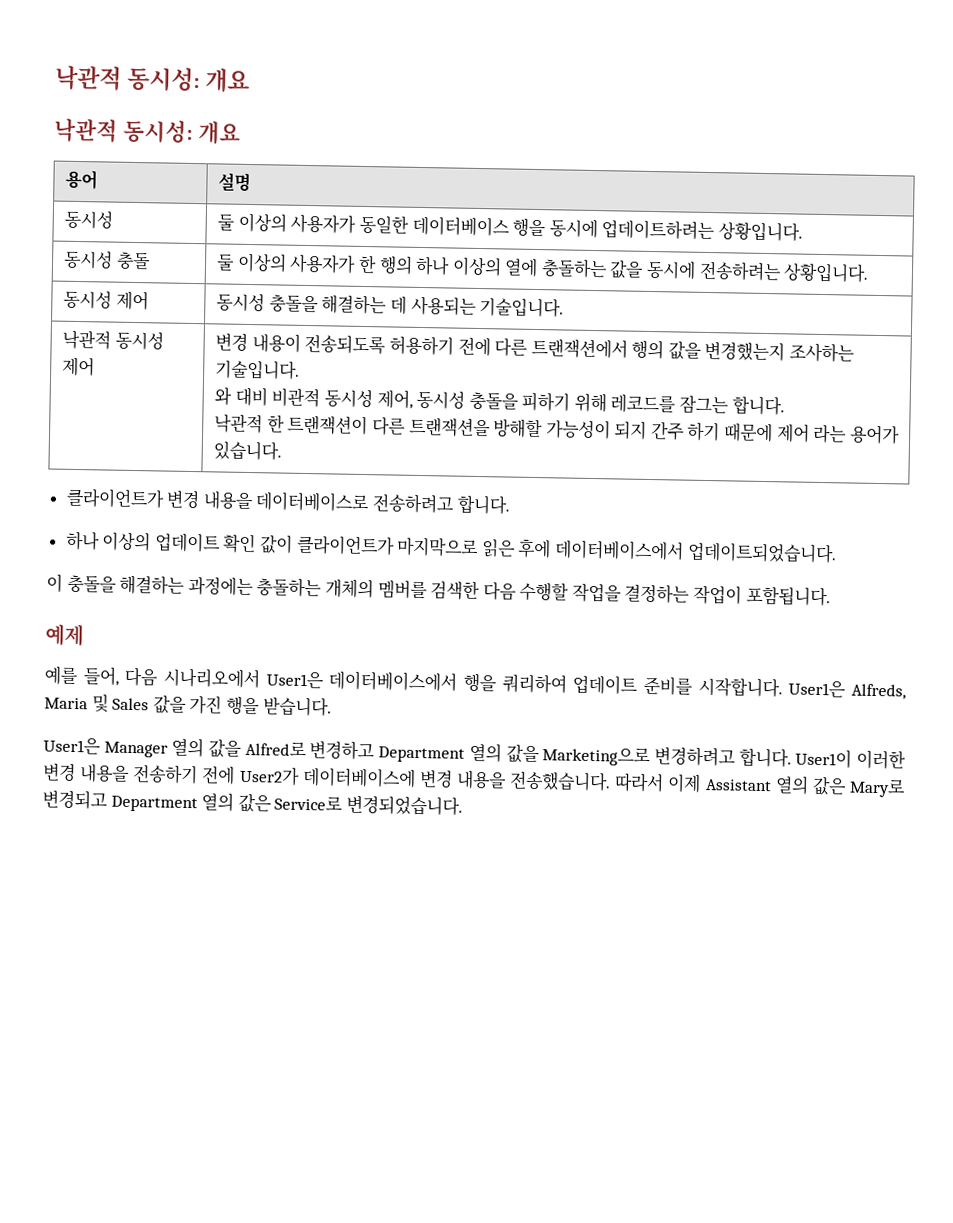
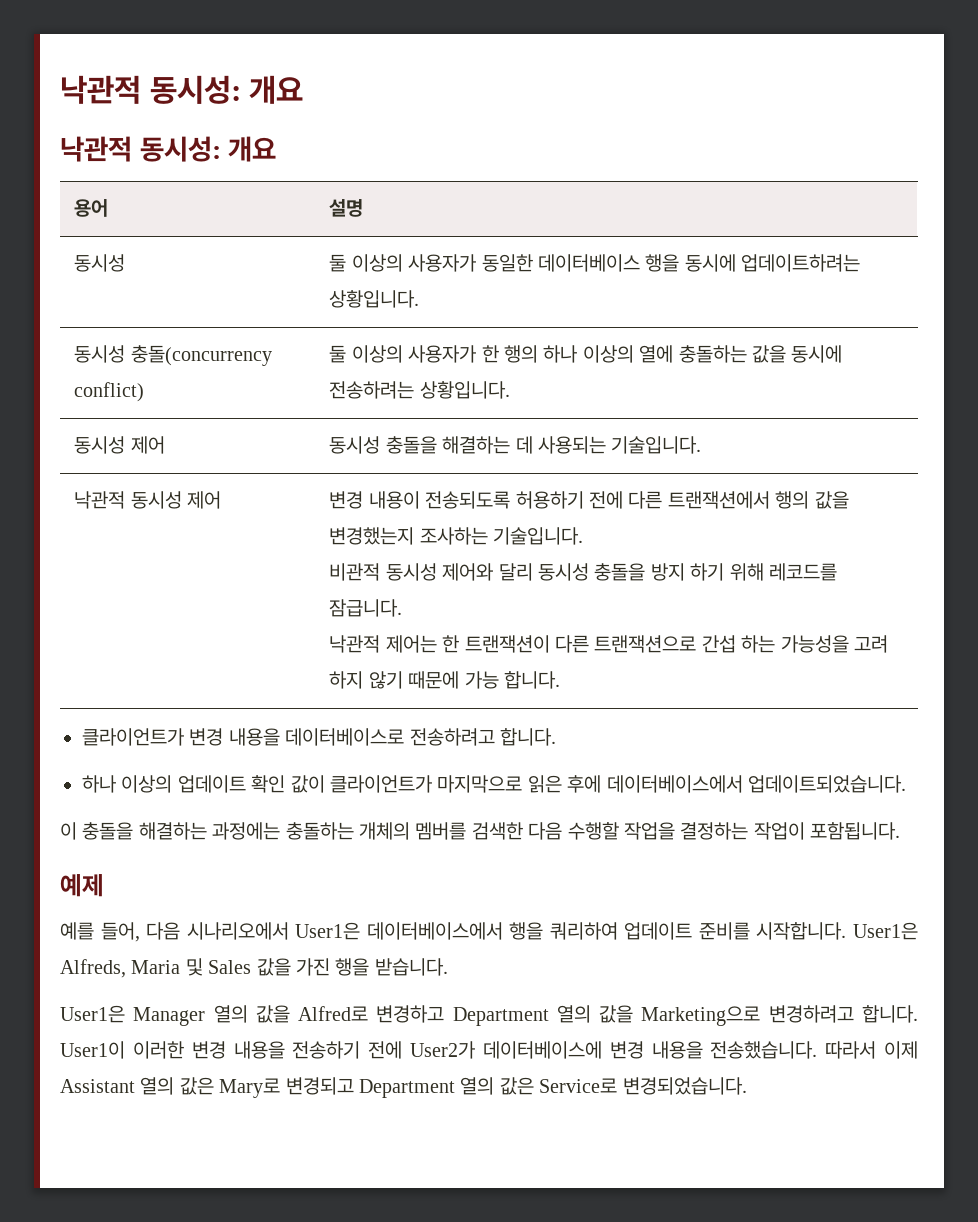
- 동시성 충돌 | 둘 이상의 사용자가 한 행의 하나 이상의 열에 충돌하는 값을 동시에 전송하려는 상황입니다.
+ 동시성 충돌(concurrency conflict) | 둘 이상의 사용자가 한 행의 하나 이상의 열에 충돌하는 값을 동시에 전송하려는 상황입니다.
- 와 대비 비관적 동시성 제어, 동시성 충돌을 피하기 위해 레코드를 잠그는 합니다.
- 낙관적 한 트랜잭션이 다른 트랜잭션을 방해할 가능성이 되지 간주 하기 때문에 제어 라는 용어가 있습니다.
+ 비관적 동시성 제어와 달리 동시성 충돌을 방지 하기 위해 레코드를 잠급니다.
+ 낙관적 제어는 한 트랜잭션이 다른 트랜잭션으로 간섭 하는 가능성을 고려 하지 않기 때문에 가능 합니다.

